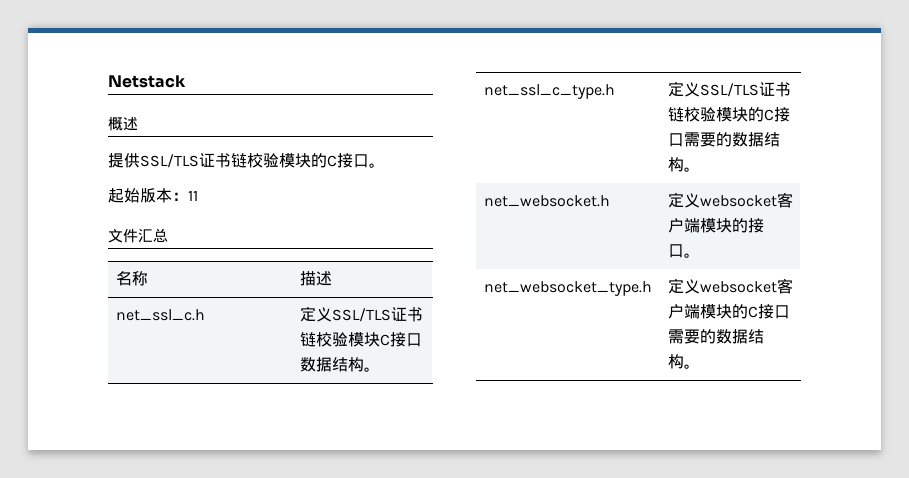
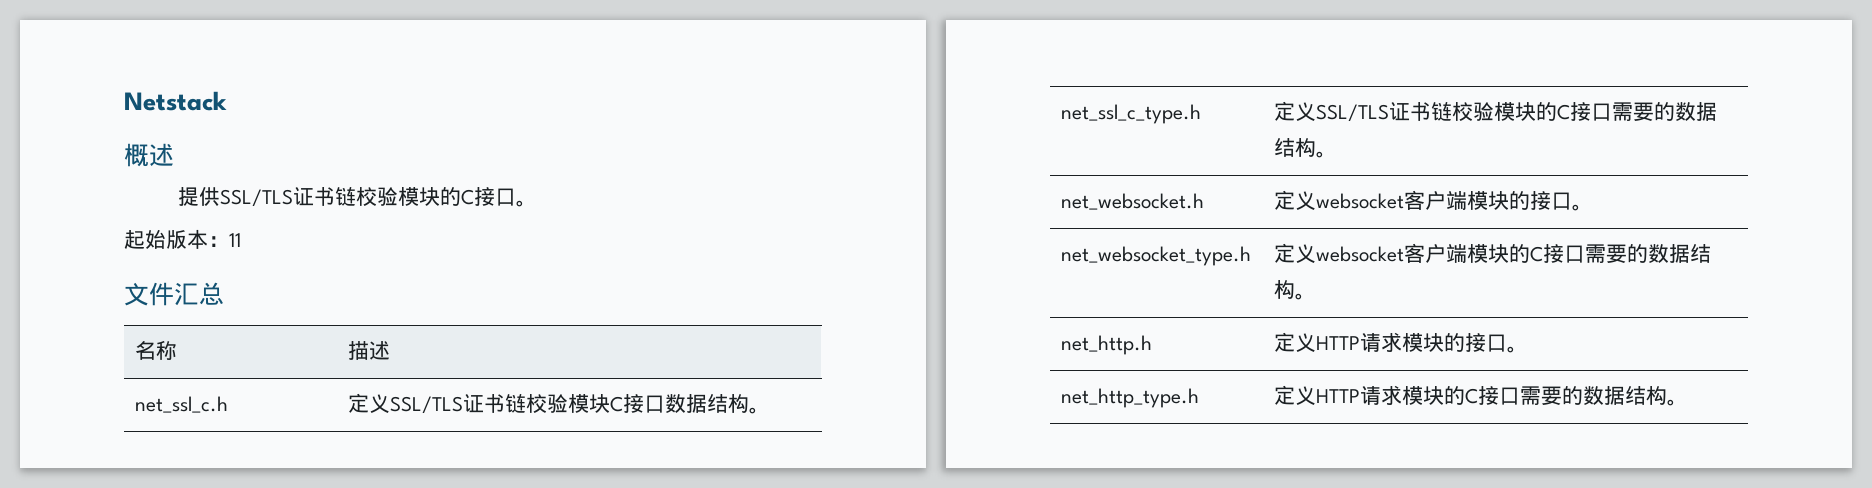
+ net_http.h | 定义HTTP请求模块的接口。
+ net_http_type.h | 定义HTTP请求模块的C接口需要的数据结构。

